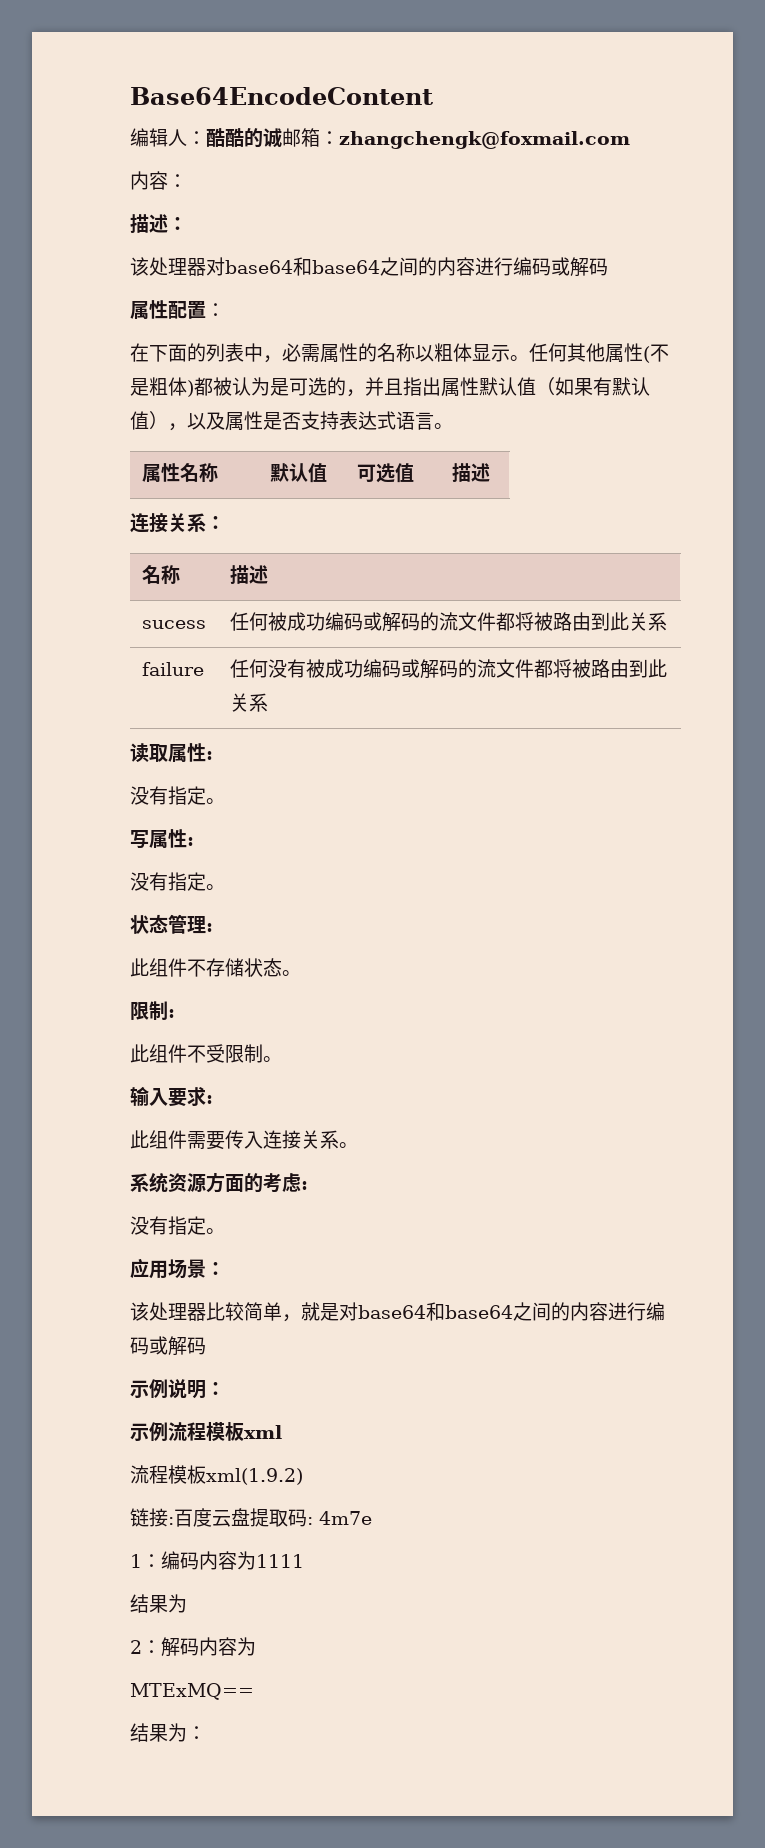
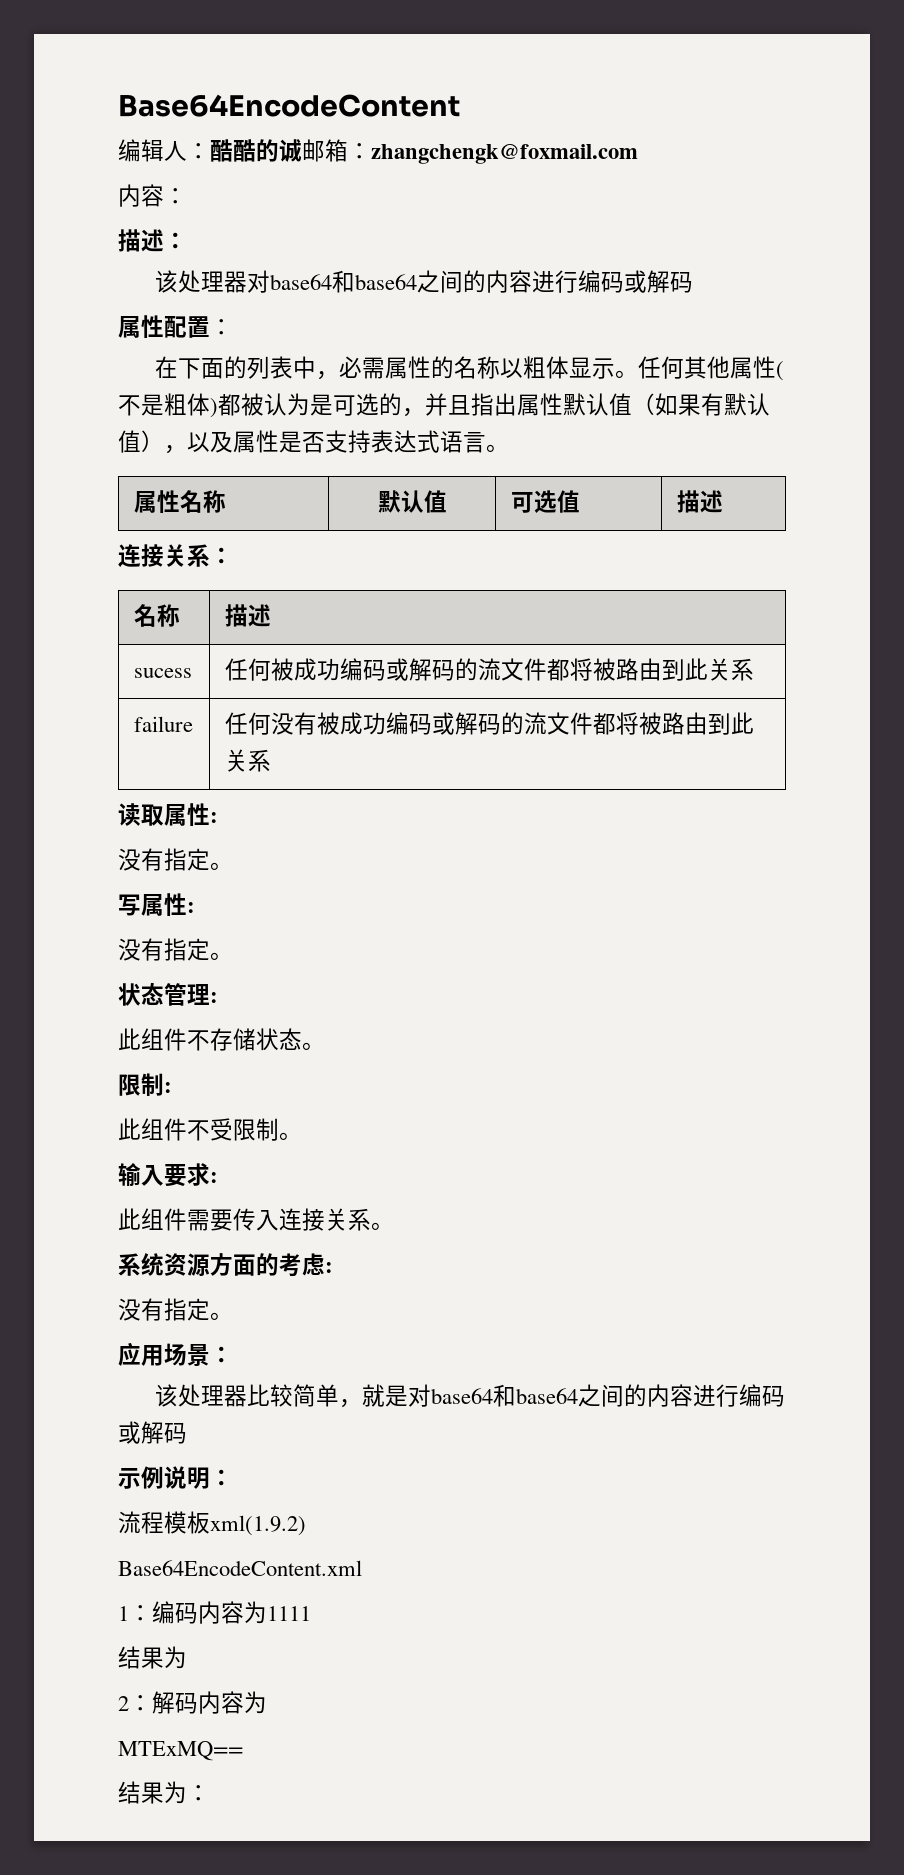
- 示例流程模板xml
- 链接:百度云盘提取码: 4m7e
+ Base64EncodeContent.xml

